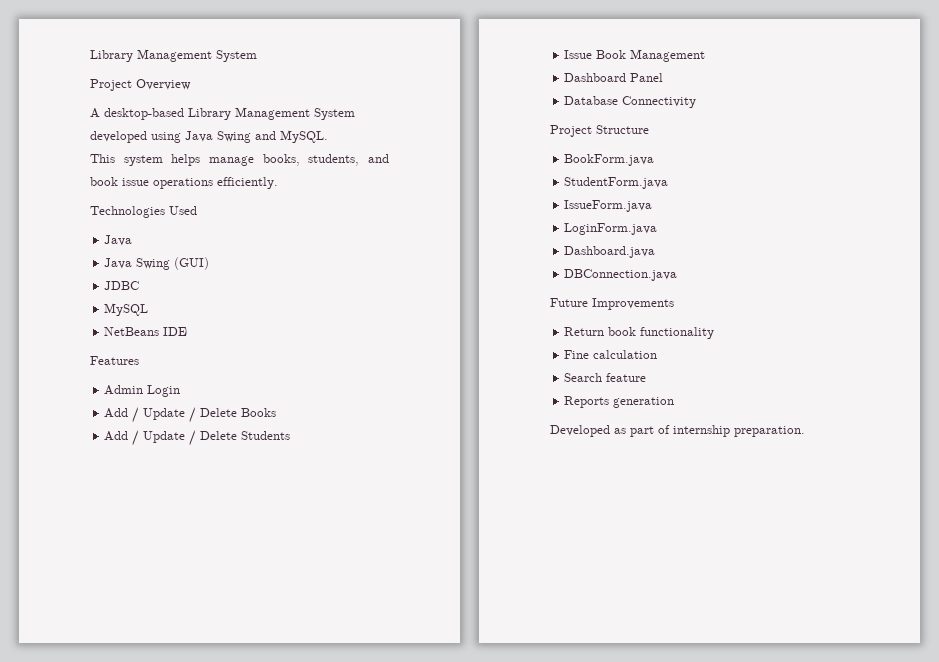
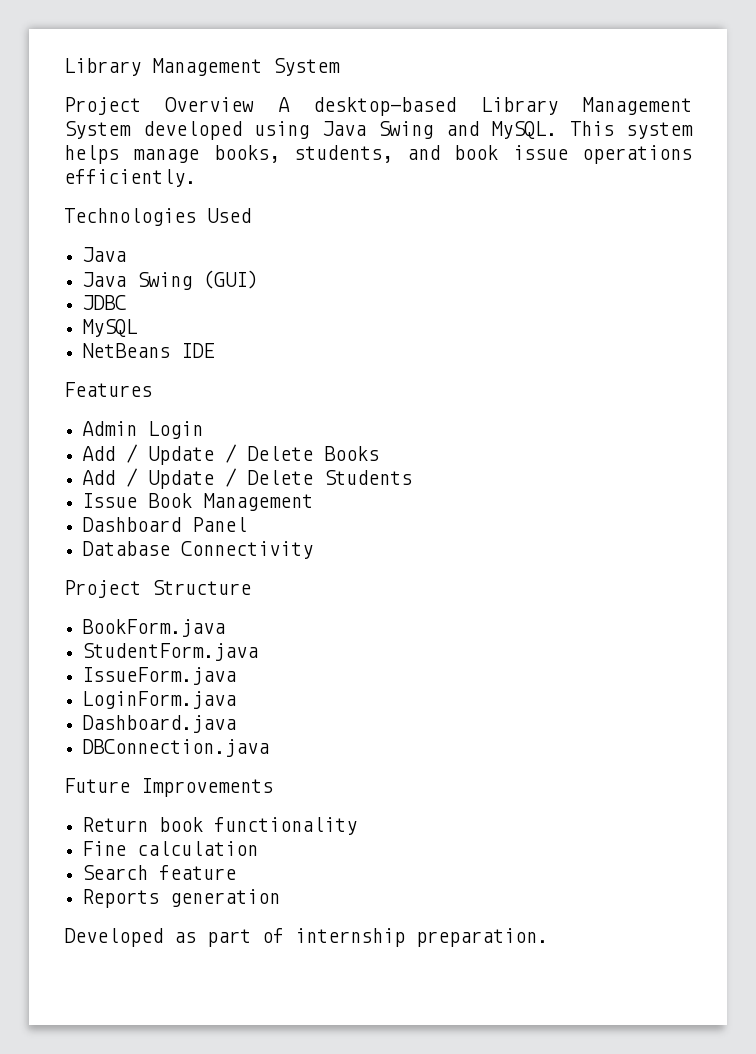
- Project Overview
- A desktop-based Library Management System developed using Java Swing and MySQL.
- This system helps manage books, students, and book issue operations efficiently.
+ Project Overview A desktop-based Library Management System developed using Java Swing and MySQL. This system helps manage books, students, and book issue operations efficiently.

